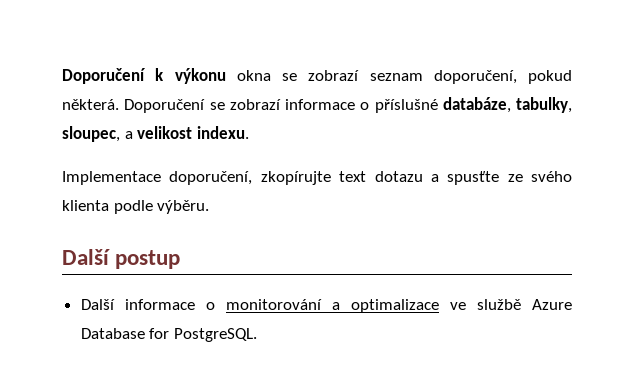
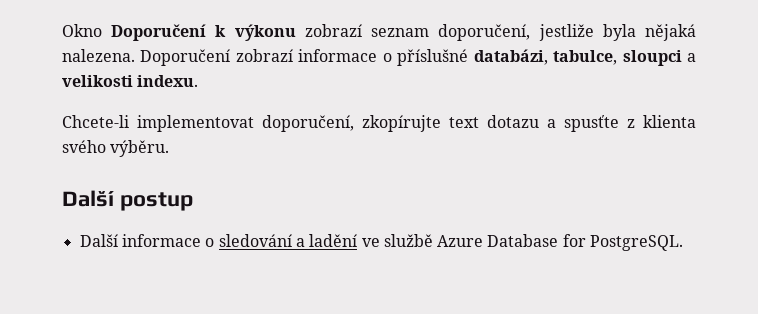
- Doporučení k výkonu okna se zobrazí seznam doporučení, pokud některá. Doporučení se zobrazí informace o příslušné databáze, tabulky, sloupec, a velikost indexu.
+ Okno Doporučení k výkonu zobrazí seznam doporučení, jestliže byla nějaká nalezena. Doporučení zobrazí informace o příslušné databázi, tabulce, sloupci a velikosti indexu.
- Implementace doporučení, zkopírujte text dotazu a spusťte ze svého klienta podle výběru.
+ Chcete-li implementovat doporučení, zkopírujte text dotazu a spusťte z klienta svého výběru.
- Další informace o monitorování a optimalizace ve službě Azure Database for PostgreSQL.
+ Další informace o sledování a ladění ve službě Azure Database for PostgreSQL.

